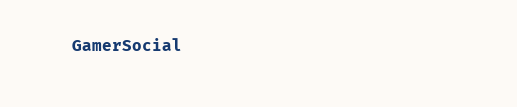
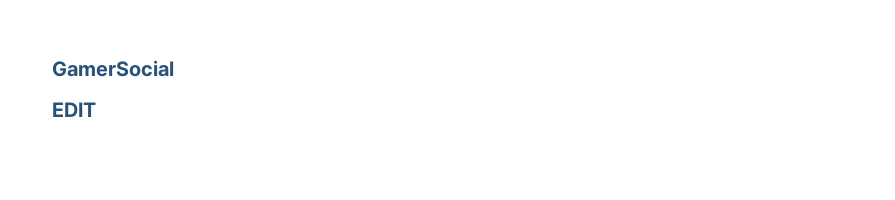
+ EDIT

